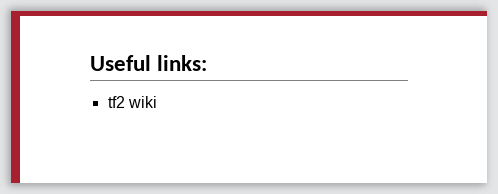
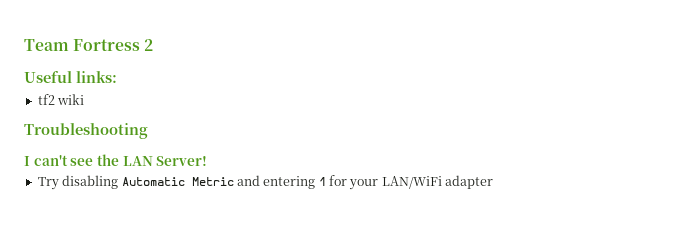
+ Team Fortress 2
+ Troubleshooting
+ I can't see the LAN Server!
+ Try disabling Automatic Metric and entering 1 for your LAN/WiFi adapter

